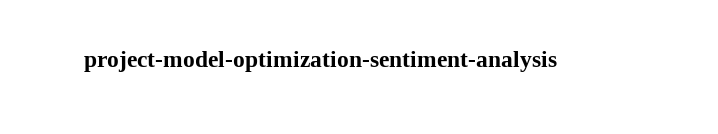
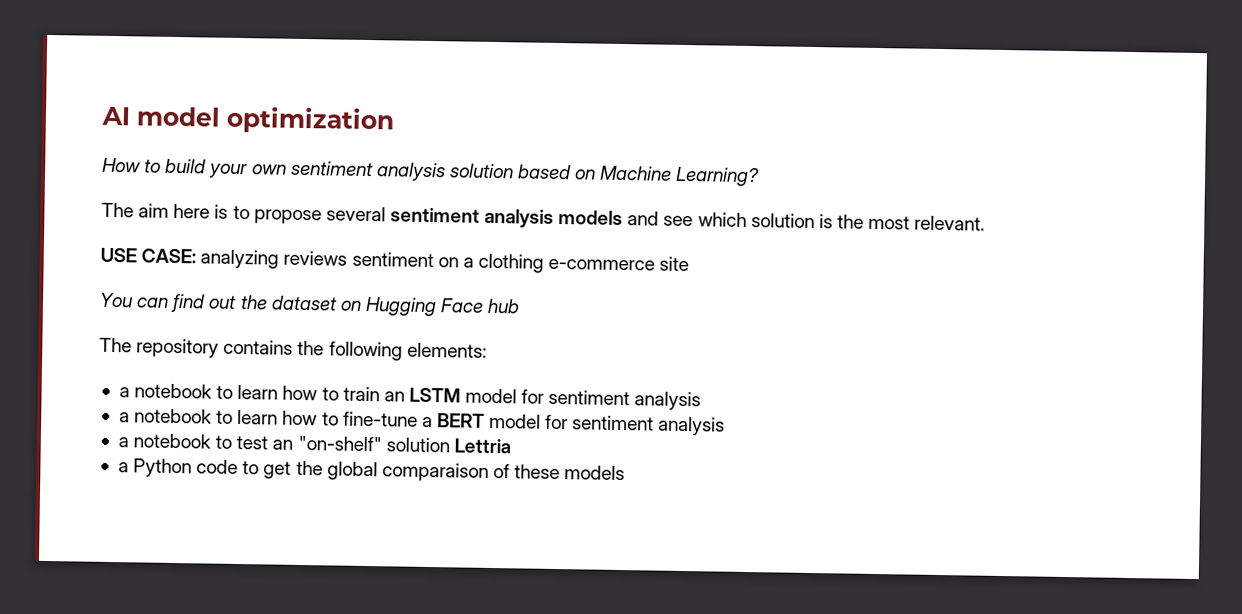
- project-model-optimization-sentiment-analysis
+ AI model optimization
+ How to build your own sentiment analysis solution based on Machine Learning?
+ The aim here is to propose several sentiment analysis models and see which solution is the most relevant.
+ USE CASE: analyzing reviews sentiment on a clothing e-commerce site
+ You can find out the dataset on Hugging Face hub
+ The repository contains the following elements:
+ a notebook to learn how to train an LSTM model for sentiment analysis
+ a notebook to learn how to fine-tune a BERT model for sentiment analysis
+ a notebook to test an "on-shelf" solution Lettria
+ a Python code to get the global comparaison of these models

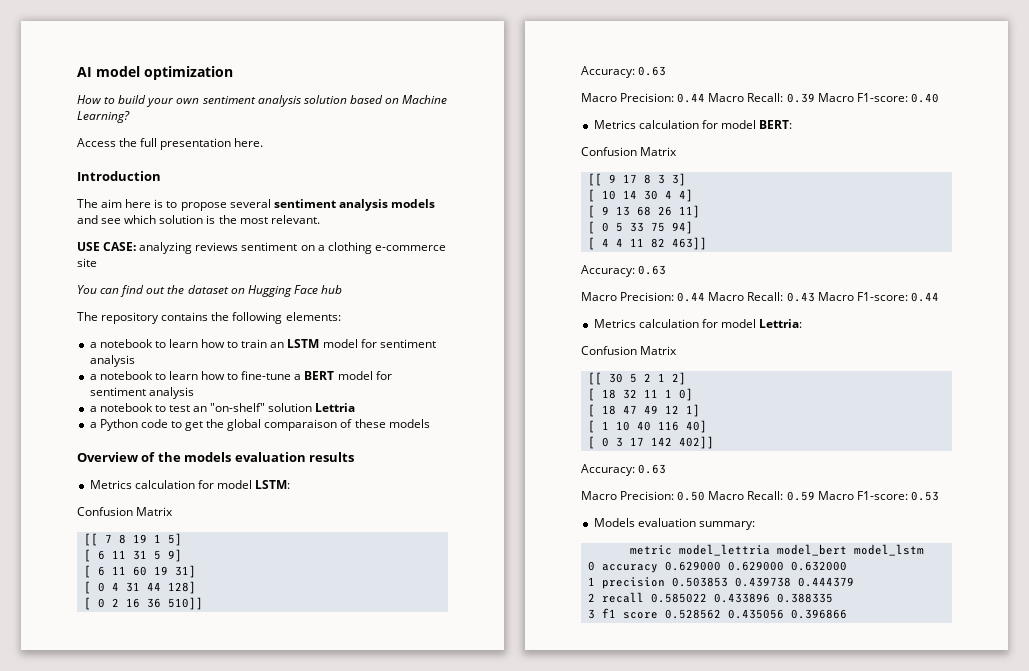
+ Access the full presentation here.
+ Introduction
+ Overview of the models evaluation results
+ Metrics calculation for model LSTM:
+ Confusion Matrix
+ [[ 7 8 19 1 5]
+ [ 6 11 31 5 9]
+ [ 6 11 60 19 31]
+ [ 0 4 31 44 128]
+ [ 0 2 16 36 510]]
+ Accuracy: 0.63
+ Macro Precision: 0.44 Macro Recall: 0.39 Macro F1-score: 0.40
+ Metrics calculation for model BERT:
+ Confusion Matrix
+ [[ 9 17 8 3 3]
+ [ 10 14 30 4 4]
+ [ 9 13 68 26 11]
+ [ 0 5 33 75 94]
+ [ 4 4 11 82 463]]
+ Accuracy: 0.63
+ Macro Precision: 0.44 Macro Recall: 0.43 Macro F1-score: 0.44
+ Metrics calculation for model Lettria:
+ Confusion Matrix
+ [[ 30 5 2 1 2]
+ [ 18 32 11 1 0]
+ [ 18 47 49 12 1]
+ [ 1 10 40 116 40]
+ [ 0 3 17 142 402]]
+ Accuracy: 0.63
+ Macro Precision: 0.50 Macro Recall: 0.59 Macro F1-score: 0.53
+ Models evaluation summary:
+ metric model_lettria model_bert model_lstm
+ 0 accuracy 0.629000 0.629000 0.632000
+ 1 precision 0.503853 0.439738 0.444379
+ 2 recall 0.585022 0.433896 0.388335
+ 3 f1 score 0.528562 0.435056 0.396866

